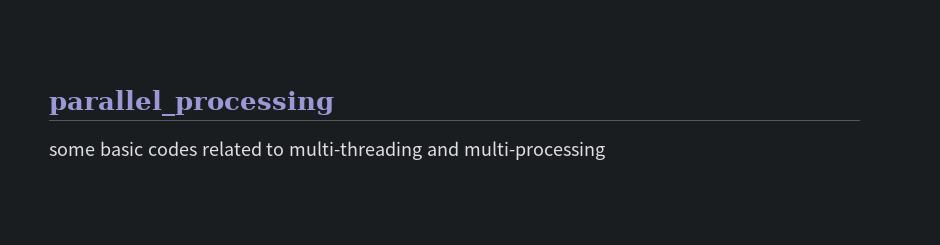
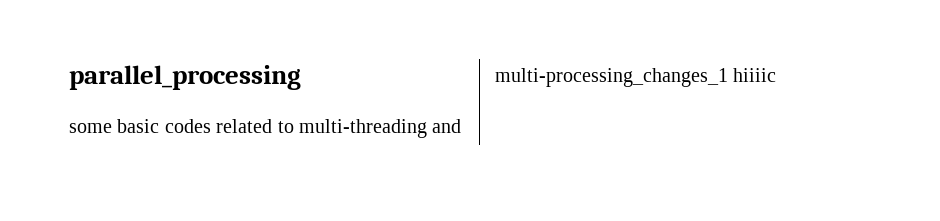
- some basic codes related to multi-threading and multi-processing
+ some basic codes related to multi-threading and multi-processing_changes_1 hiiiic

